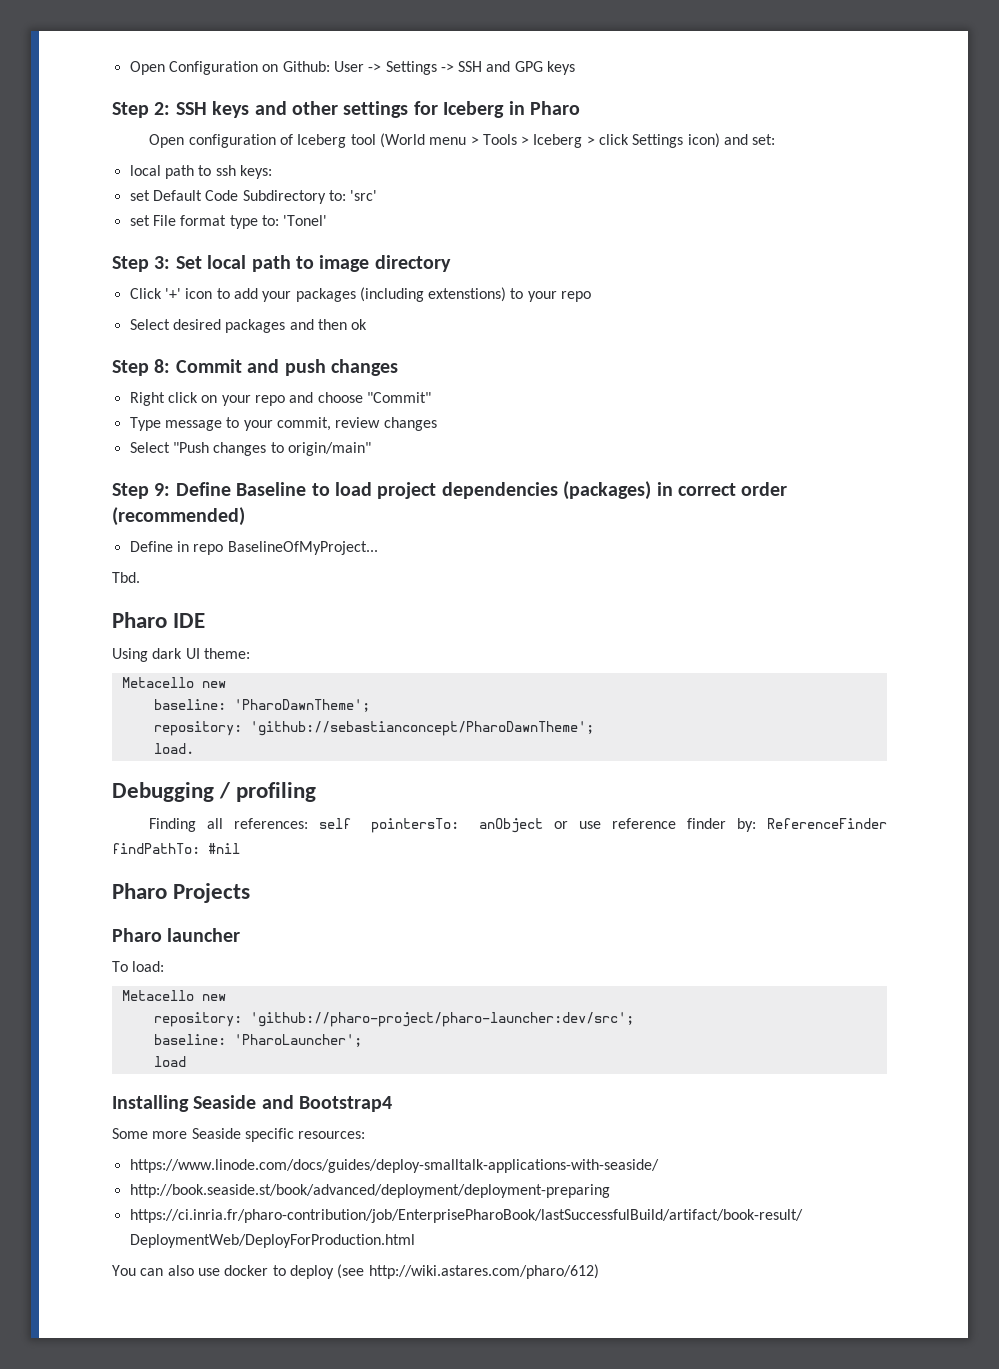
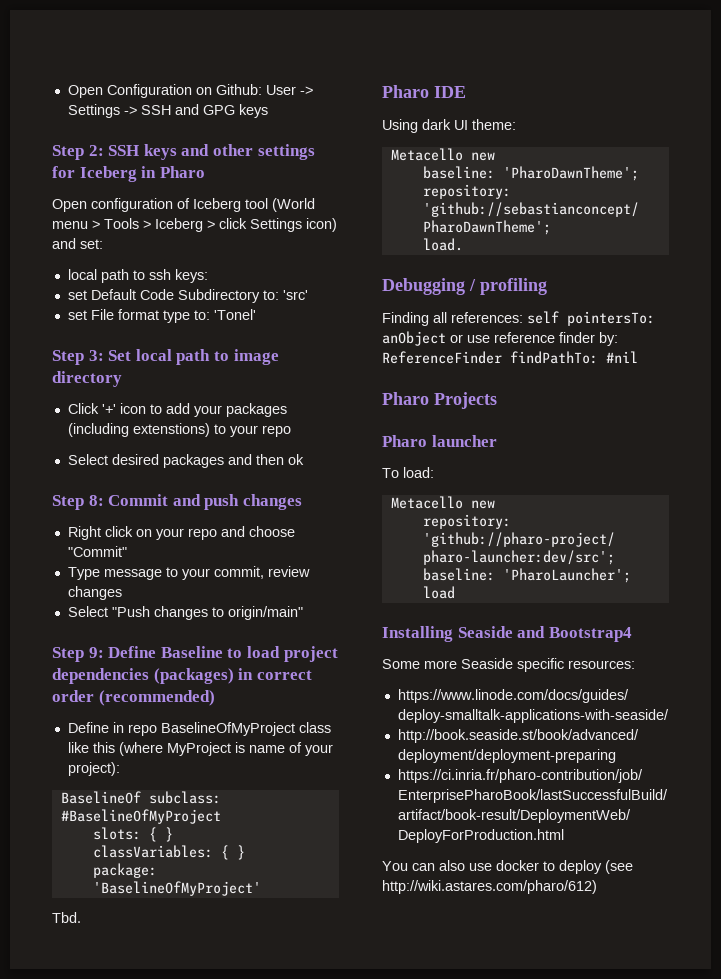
- Define in repo BaselineOfMyProject...
+ Define in repo BaselineOfMyProject class like this (where MyProject is name of your project):
+ BaselineOf subclass: #BaselineOfMyProject
+ slots: { }
+ classVariables: { }
+ package: 'BaselineOfMyProject'

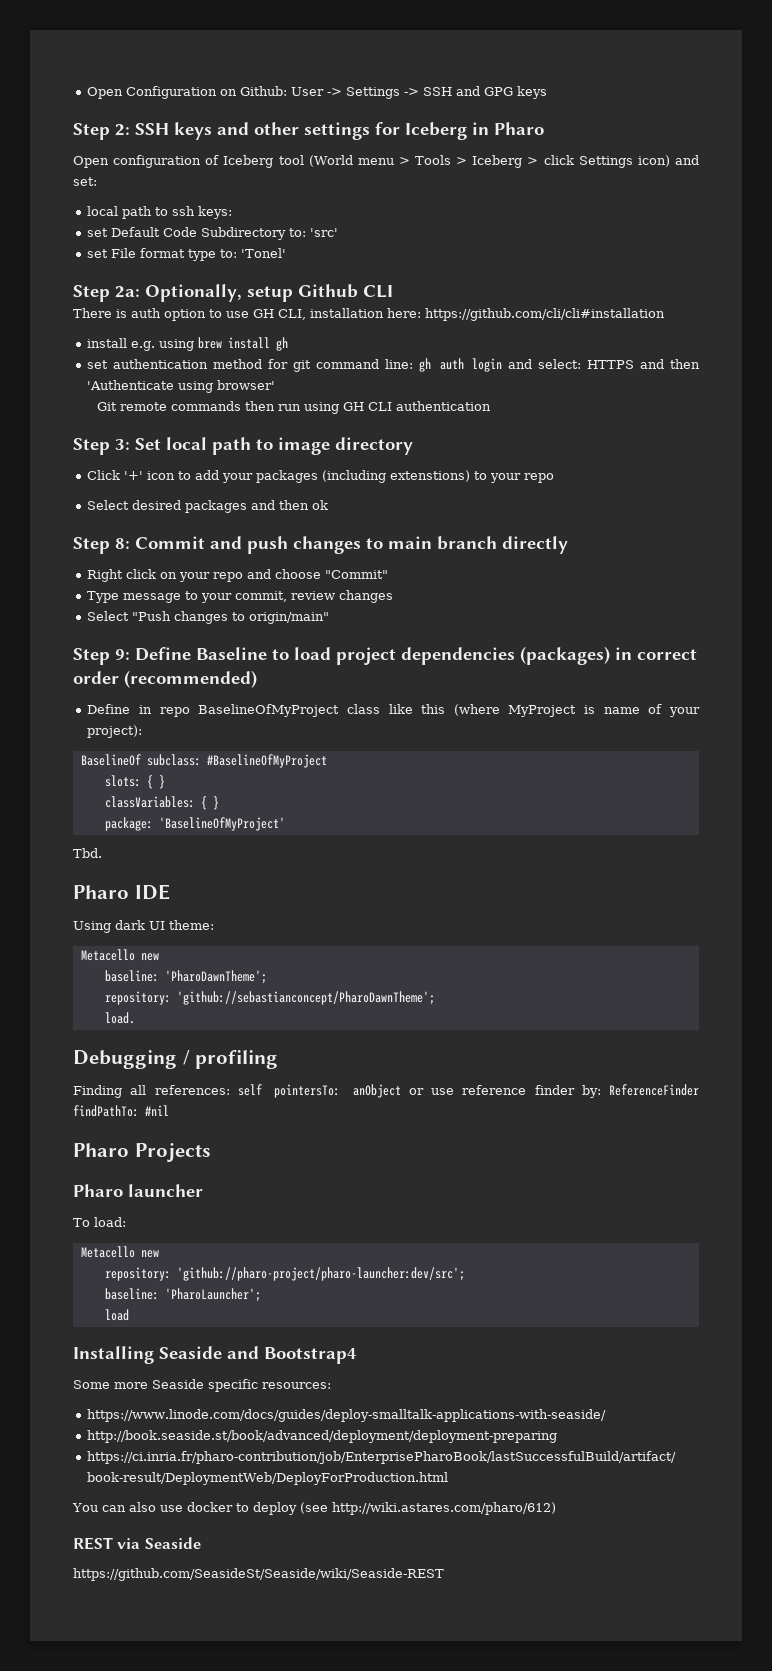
+ Step 2a: Optionally, setup Github CLI
+ There is auth option to use GH CLI, installation here: https://github.com/cli/cli#installation
+ install e.g. using brew install gh
+ set authentication method for git command line: gh auth login and select: HTTPS and then 'Authenticate using browser'
+ Git remote commands then run using GH CLI authentication
- Step 8: Commit and push changes
+ Step 8: Commit and push changes to main branch directly
+ REST via Seaside
+ https://github.com/SeasideSt/Seaside/wiki/Seaside-REST

